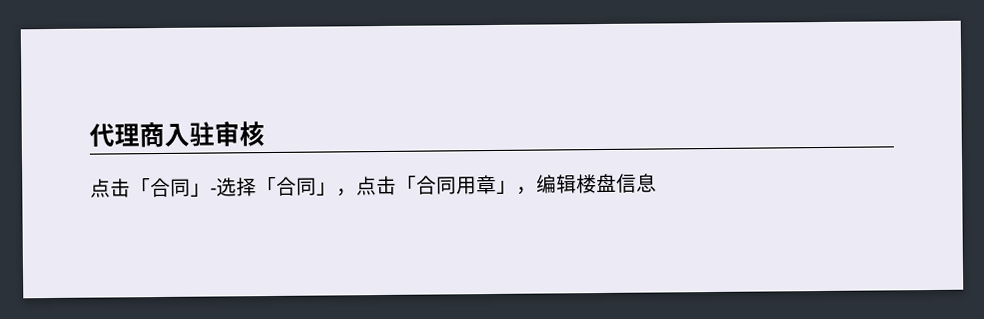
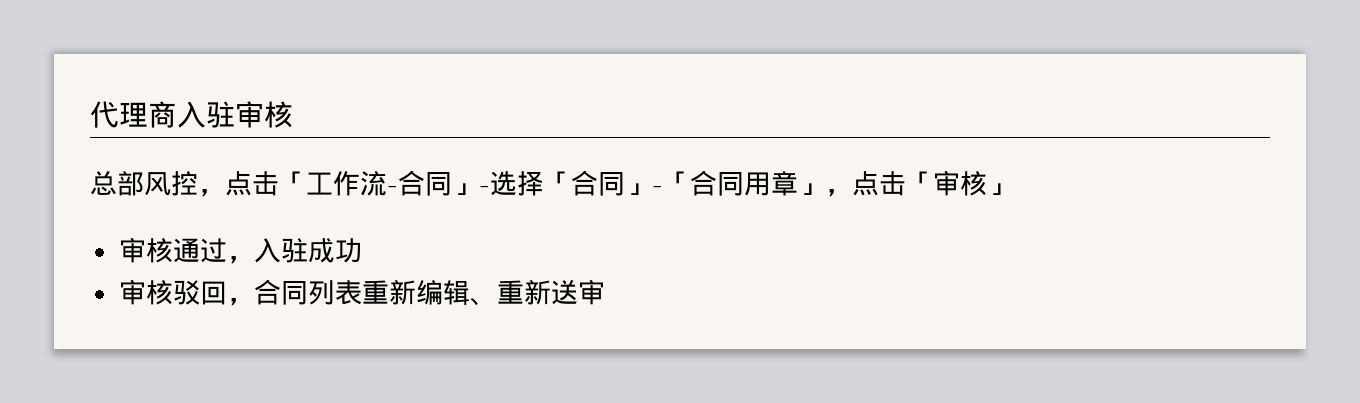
- 点击「合同」-选择「合同」，点击「合同用章」，编辑楼盘信息
+ 总部风控，点击「工作流-合同」-选择「合同」-「合同用章」，点击「审核」
+ 审核通过，入驻成功
+ 审核驳回，合同列表重新编辑、重新送审

